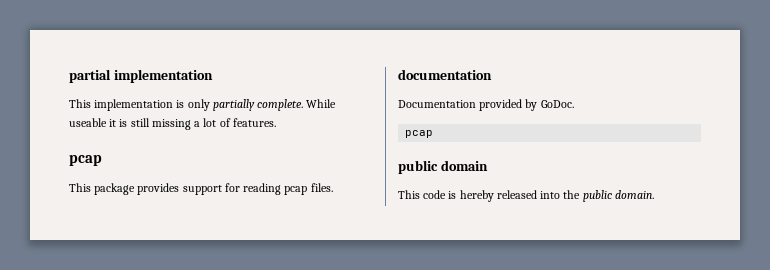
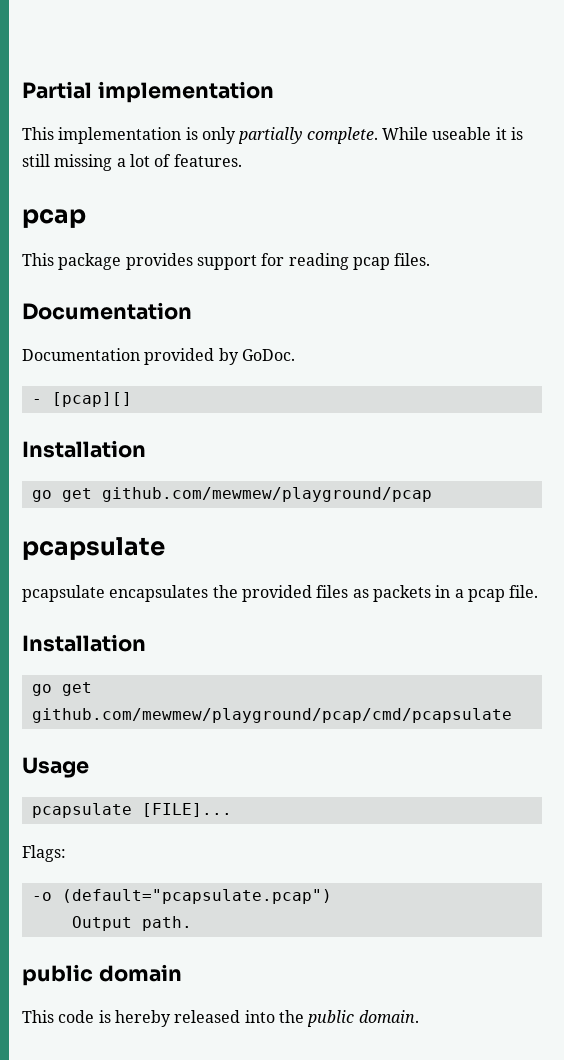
- partial implementation
+ Partial implementation
  This package provides support for reading pcap files.
- documentation
+ Documentation
  Documentation provided by GoDoc.
- pcap
+ - [pcap][]
+ Installation
+ go get github.com/mewmew/playground/pcap
+ pcapsulate
+ pcapsulate encapsulates the provided files as packets in a pcap file.
+ Installation
+ go get github.com/mewmew/playground/pcap/cmd/pcapsulate
+ Usage
+ pcapsulate [FILE]...
+ Flags:
+ -o (default="pcapsulate.pcap")
+ Output path.

